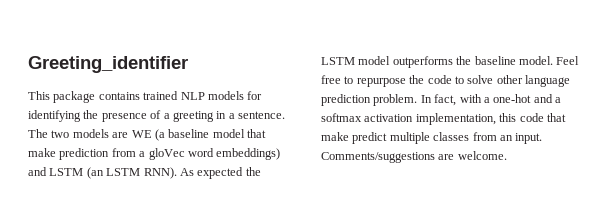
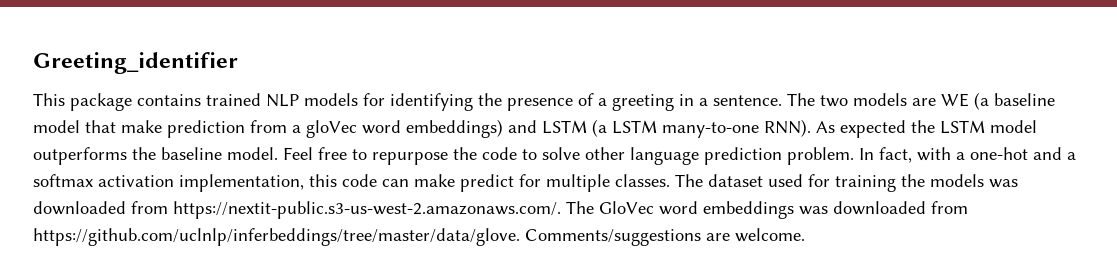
- The two models are WE (a baseline model that make prediction from a gloVec word embeddings) and LSTM (an LSTM RNN).
+ The two models are WE (a baseline model that make prediction from a gloVec word embeddings) and LSTM (a LSTM many-to-one RNN).
- In fact, with a one-hot and a softmax activation implementation, this code that make predict multiple classes from an input. Comments/suggestions are welcome.
+ In fact, with a one-hot and a softmax activation implementation, this code can make predict for multiple classes. The dataset used for training the models was downloaded from https://nextit-public.s3-us-west-2.amazonaws.com/. The GloVec word embeddings was downloaded from https://github.com/uclnlp/inferbeddings/tree/master/data/glove. Comments/suggestions are welcome.

